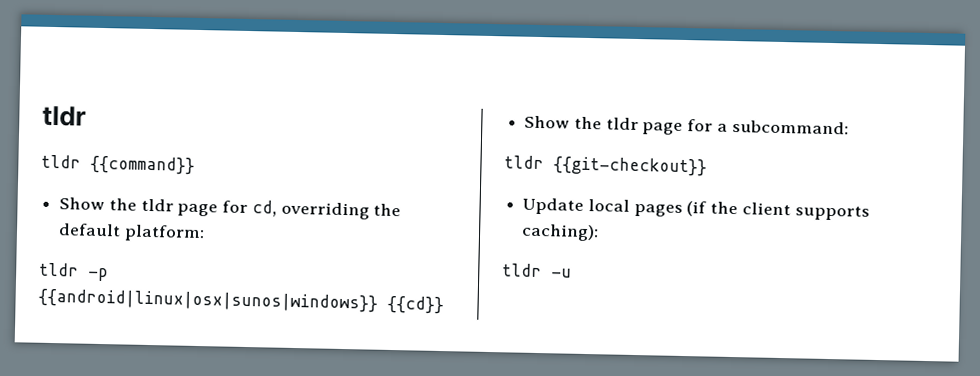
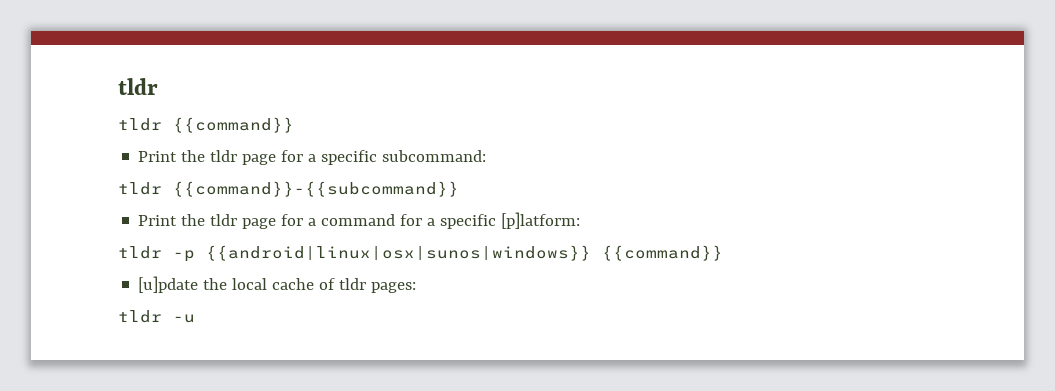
- Show the tldr page for cd, overriding the default platform:
- tldr -p {{android|linux|osx|sunos|windows}} {{cd}}
- Show the tldr page for a subcommand:
+ Print the tldr page for a specific subcommand:
- tldr {{git-checkout}}
- Update local pages (if the client supports caching):
+ tldr {{command}}-{{subcommand}}
+ Print the tldr page for a command for a specific [p]latform:
+ tldr -p {{android|linux|osx|sunos|windows}} {{command}}
+ [u]pdate the local cache of tldr pages:

